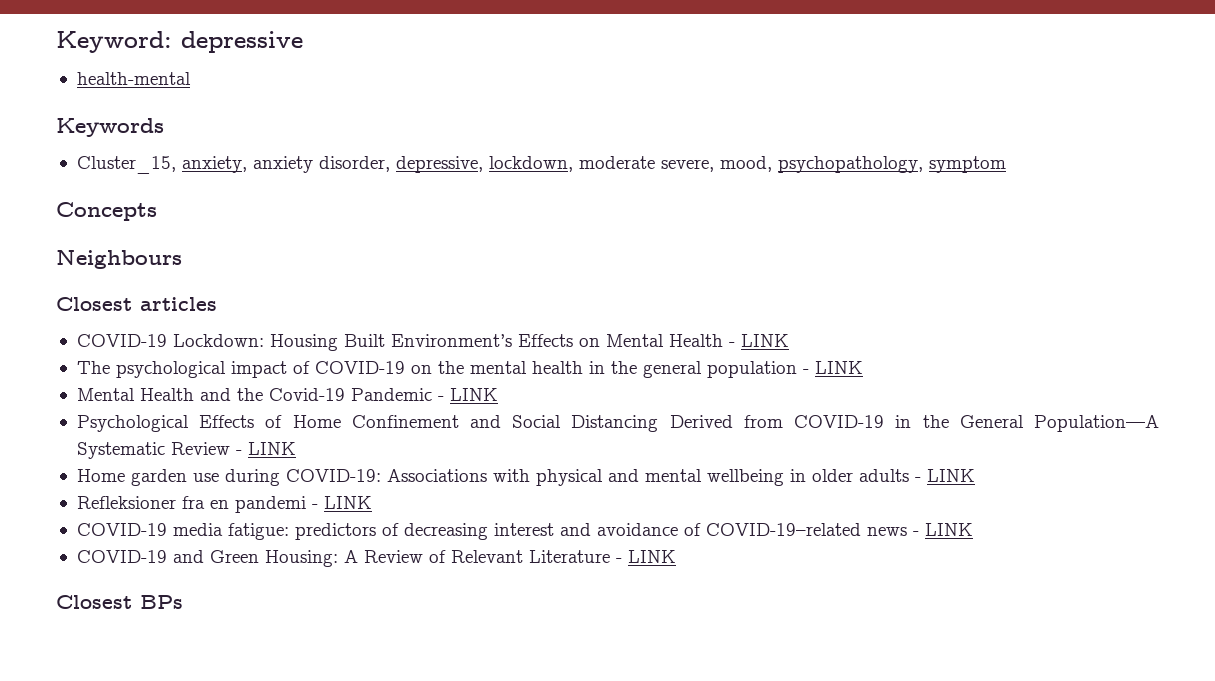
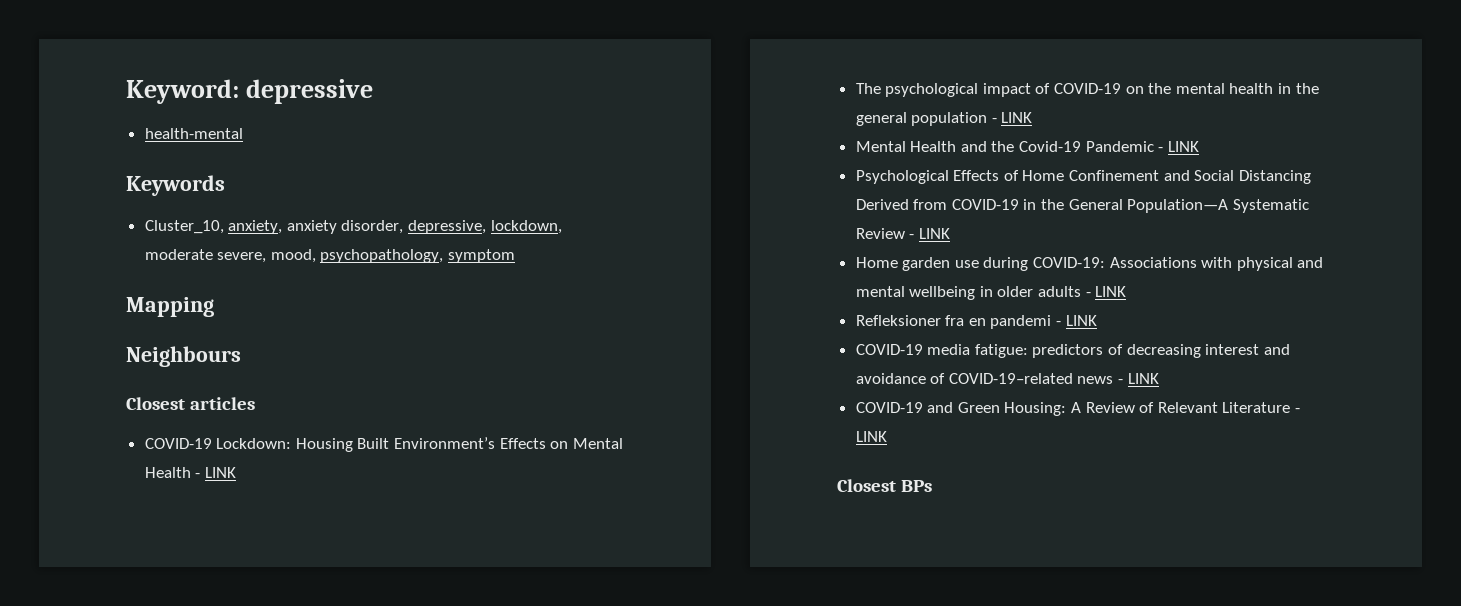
- Cluster_15, anxiety, anxiety disorder, depressive, lockdown, moderate severe, mood, psychopathology, symptom
+ Cluster_10, anxiety, anxiety disorder, depressive, lockdown, moderate severe, mood, psychopathology, symptom
- Concepts
+ Mapping

